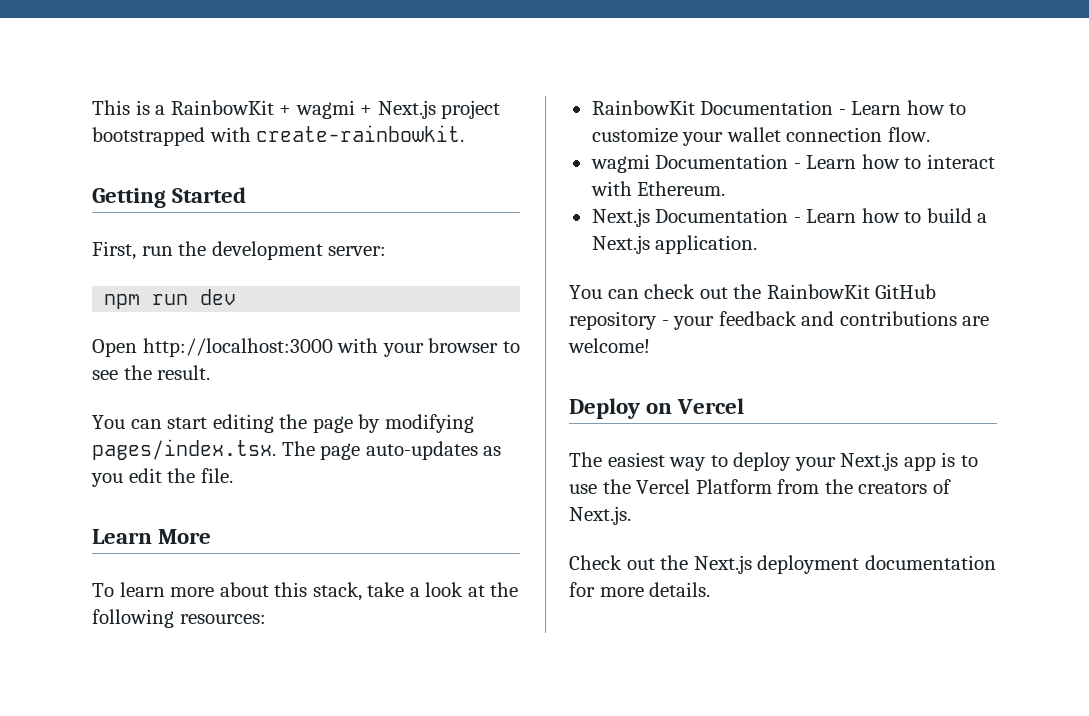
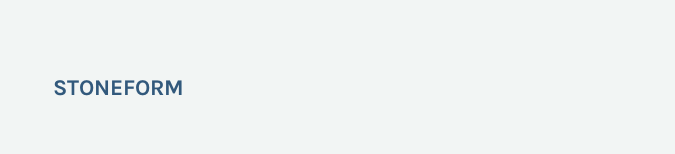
- This is a RainbowKit + wagmi + Next.js project bootstrapped with create-rainbowkit.
- Getting Started
- First, run the development server:
- npm run dev
- Open http://localhost:3000 with your browser to see the result.
- You can start editing the page by modifying pages/index.tsx. The page auto-updates as you edit the file.
- Learn More
- To learn more about this stack, take a look at the following resources:
- RainbowKit Documentation - Learn how to customize your wallet connection flow.
- wagmi Documentation - Learn how to interact with Ethereum.
- Next.js Documentation - Learn how to build a Next.js application.
- You can check out the RainbowKit GitHub repository - your feedback and contributions are welcome!
- Deploy on Vercel
- The easiest way to deploy your Next.js app is to use the Vercel Platform from the creators of Next.js.
- Check out the Next.js deployment documentation for more details.
+ STONEFORM

